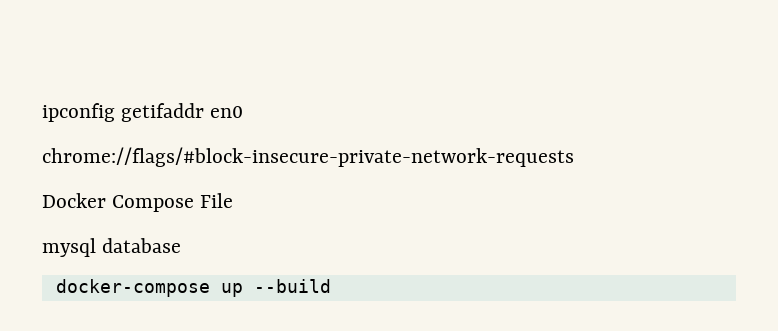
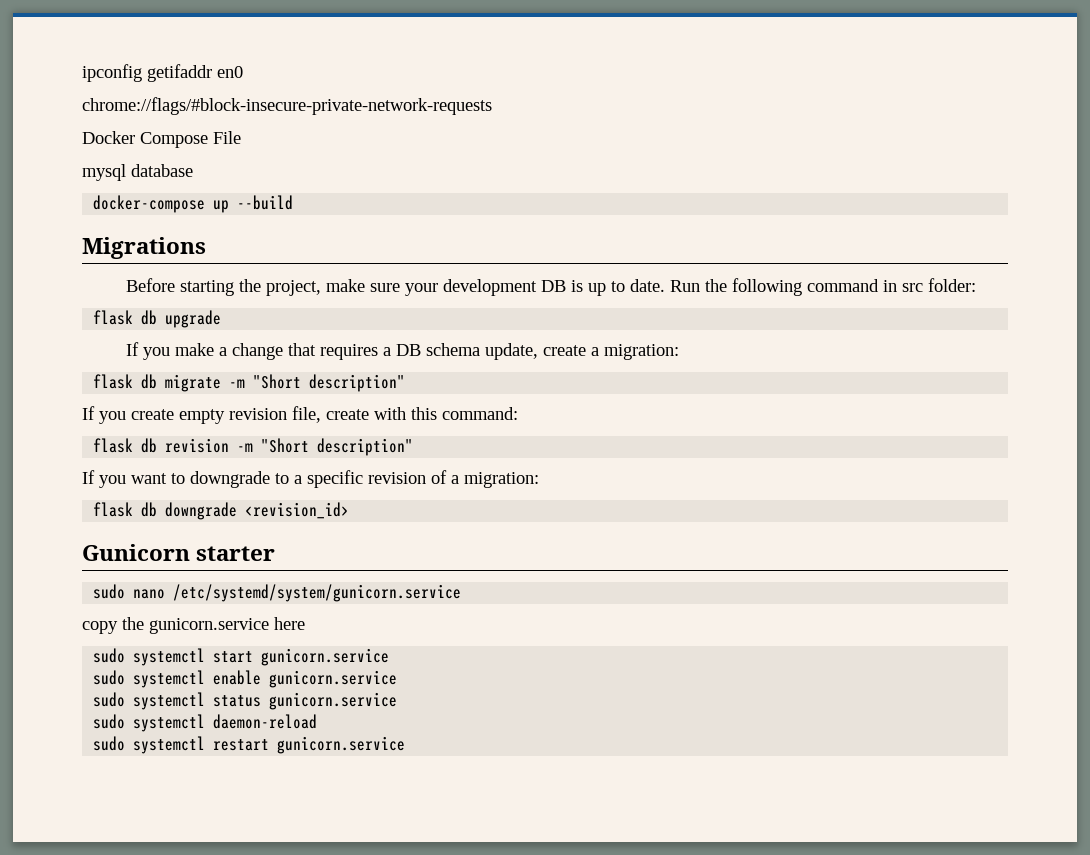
+ Migrations
+ Before starting the project, make sure your development DB is up to date. Run the following command in src folder:
+ flask db upgrade
+ If you make a change that requires a DB schema update, create a migration:
+ flask db migrate -m "Short description"
+ If you create empty revision file, create with this command:
+ flask db revision -m "Short description"
+ If you want to downgrade to a specific revision of a migration:
+ flask db downgrade <revision_id>
+ Gunicorn starter
+ sudo nano /etc/systemd/system/gunicorn.service
+ copy the gunicorn.service here
+ sudo systemctl start gunicorn.service
+ sudo systemctl enable gunicorn.service
+ sudo systemctl status gunicorn.service
+ sudo systemctl daemon-reload
+ sudo systemctl restart gunicorn.service

